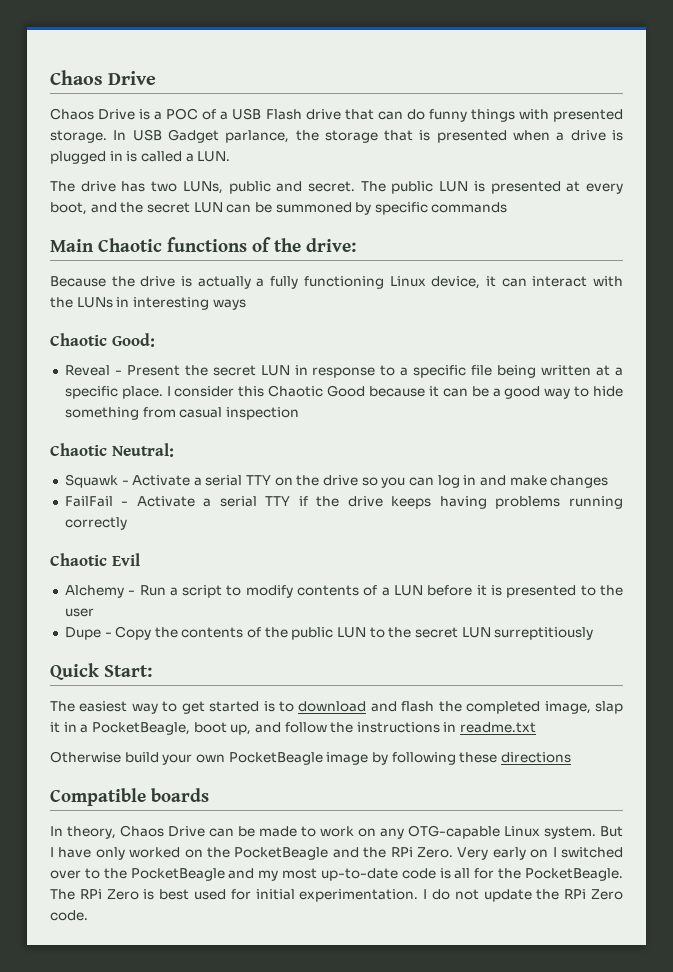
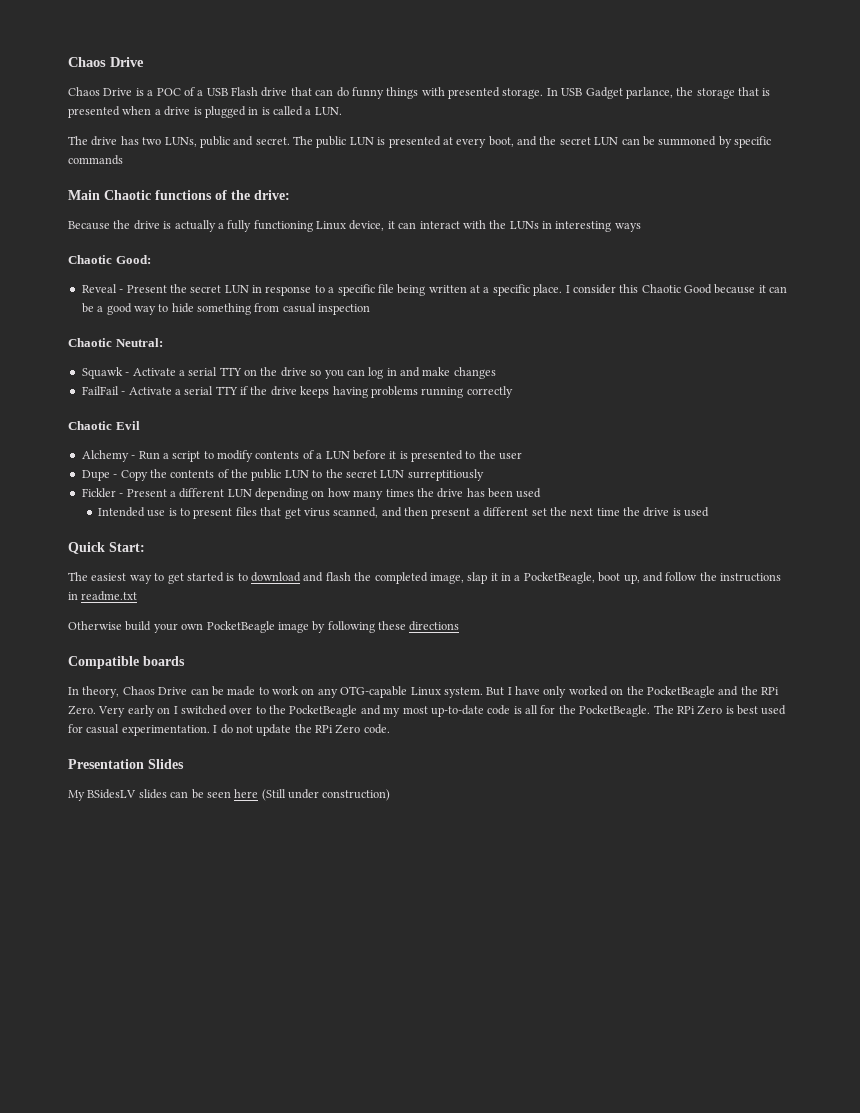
+ Fickler - Present a different LUN depending on how many times the drive has been used
+ Intended use is to present files that get virus scanned, and then present a different set the next time the drive is used
- The RPi Zero is best used for initial experimentation.
+ The RPi Zero is best used for casual experimentation.
+ Presentation Slides
+ My BSidesLV slides can be seen here (Still under construction)

